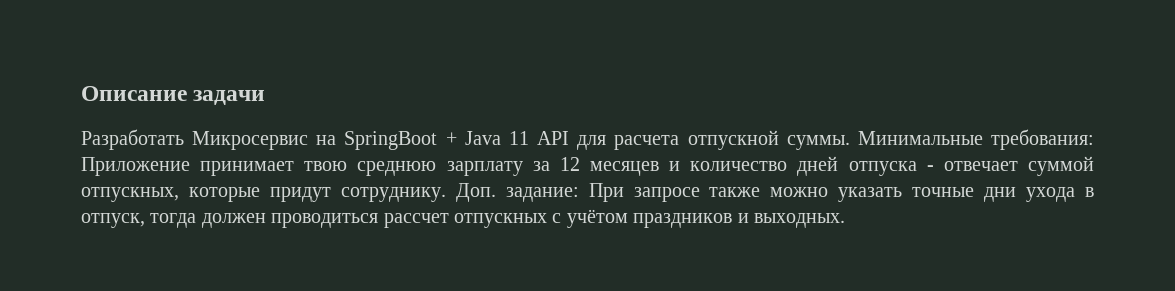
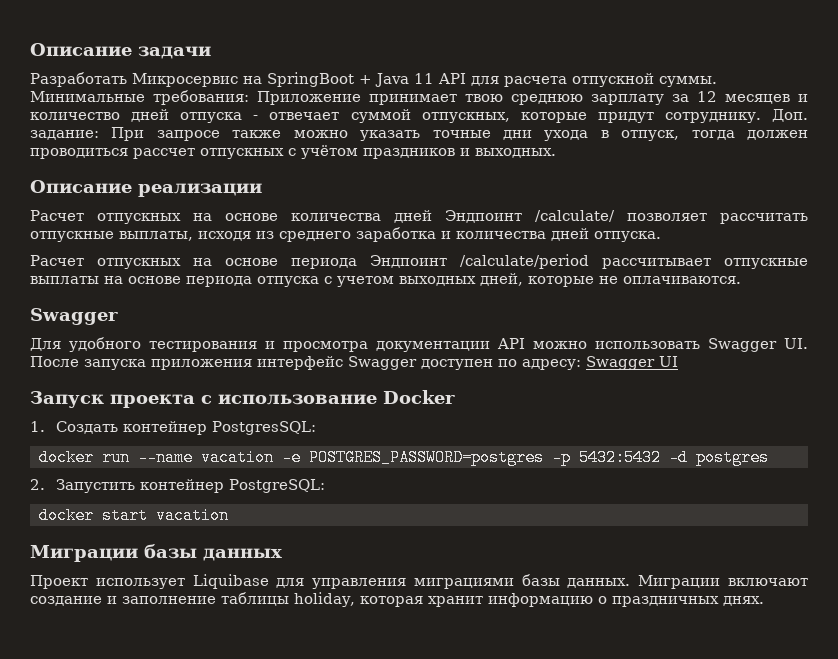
+ Описание реализации
+ Расчет отпускных на основе количества дней Эндпоинт /calculate/ позволяет рассчитать отпускные выплаты, исходя из среднего заработка и количества дней отпуска.
+ Расчет отпускных на основе периода Эндпоинт /calculate/period рассчитывает отпускные выплаты на основе периода отпуска с учетом выходных дней, которые не оплачиваются.
+ Swagger
+ Для удобного тестирования и просмотра документации API можно использовать Swagger UI. После запуска приложения интерфейс Swagger доступен по адресу: Swagger UI
+ Запуск проекта с использование Docker
+ 1. Создать контейнер PostgresSQL:
+ docker run --name vacation -e POSTGRES_PASSWORD=postgres -p 5432:5432 -d postgres
+ 2. Запустить контейнер PostgreSQL:
+ docker start vacation
+ Миграции базы данных
+ Проект использует Liquibase для управления миграциями базы данных. Миграции включают создание и заполнение таблицы holiday, которая хранит информацию о праздничных днях.

